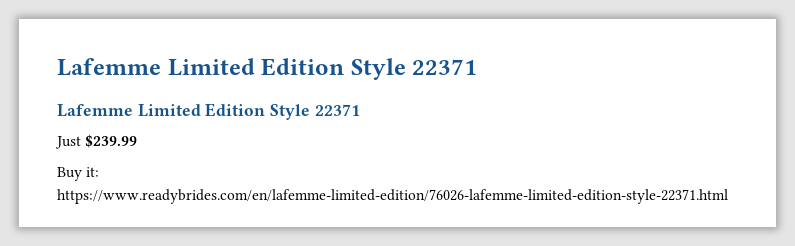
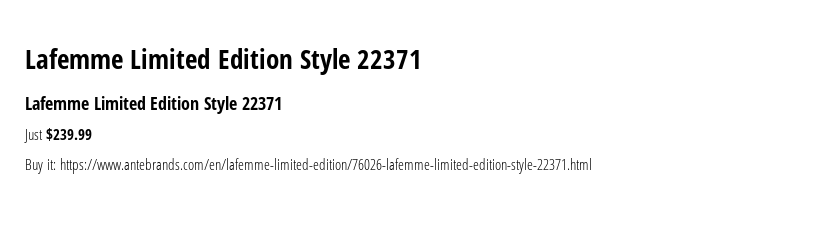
- Buy it: https://www.readybrides.com/en/lafemme-limited-edition/76026-lafemme-limited-edition-style-22371.html
+ Buy it: https://www.antebrands.com/en/lafemme-limited-edition/76026-lafemme-limited-edition-style-22371.html

